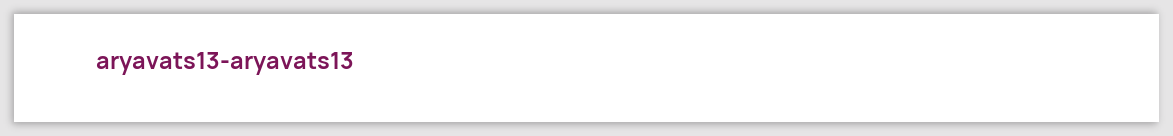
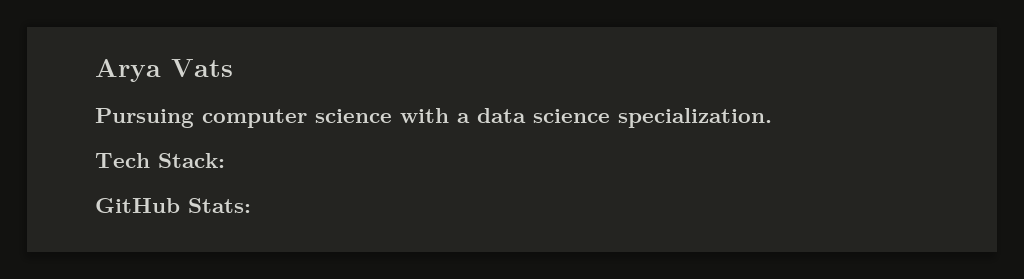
- aryavats13-aryavats13
+ Arya Vats
+ Pursuing computer science with a data science specialization.
+ Tech Stack:
+ GitHub Stats:

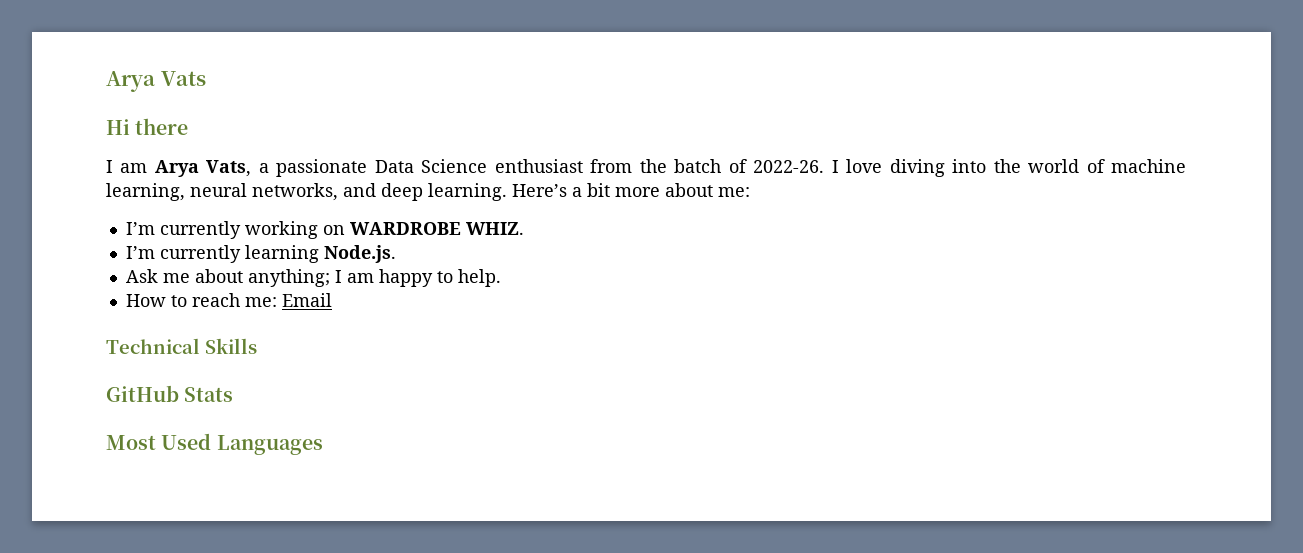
- Pursuing computer science with a data science specialization.
- Tech Stack:
- GitHub Stats:
+ Hi there
+ I am Arya Vats, a passionate Data Science enthusiast from the batch of 2022-26. I love diving into the world of machine learning, neural networks, and deep learning. Here’s a bit more about me:
+ I’m currently working on WARDROBE WHIZ.
+ I’m currently learning Node.js.
+ Ask me about anything; I am happy to help.
+ How to reach me: Email
+ Technical Skills
+ GitHub Stats
+ Most Used Languages

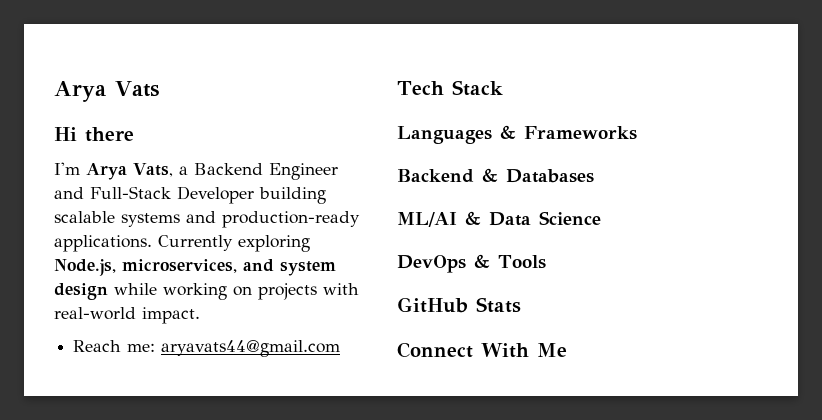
- I am Arya Vats, a passionate Data Science enthusiast from the batch of 2022-26. I love diving into the world of machine learning, neural networks, and deep learning. Here’s a bit more about me:
- I’m currently working on WARDROBE WHIZ.
- I’m currently learning Node.js.
- Ask me about anything; I am happy to help.
- How to reach me: Email
- Technical Skills
+ I'm Arya Vats, a Backend Engineer and Full-Stack Developer building scalable systems and production-ready applications. Currently exploring Node.js, microservices, and system design while working on projects with real-world impact.
+ Reach me: aryavats44@gmail.com
+ Tech Stack
+ Languages & Frameworks
+ Backend & Databases
+ ML/AI & Data Science
+ DevOps & Tools
- Most Used Languages
+ Connect With Me

